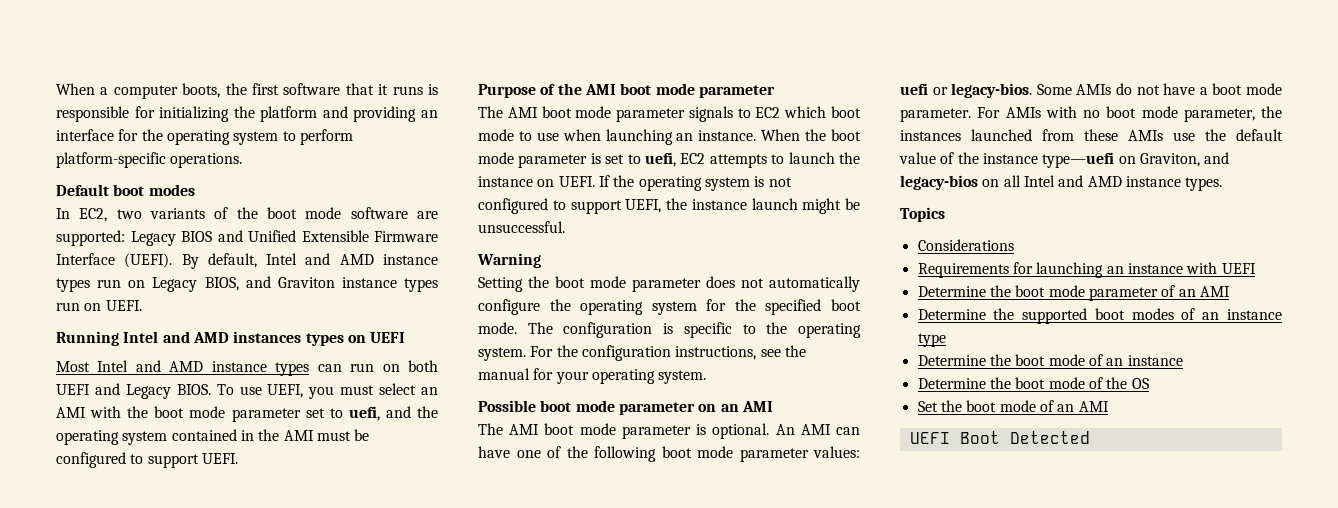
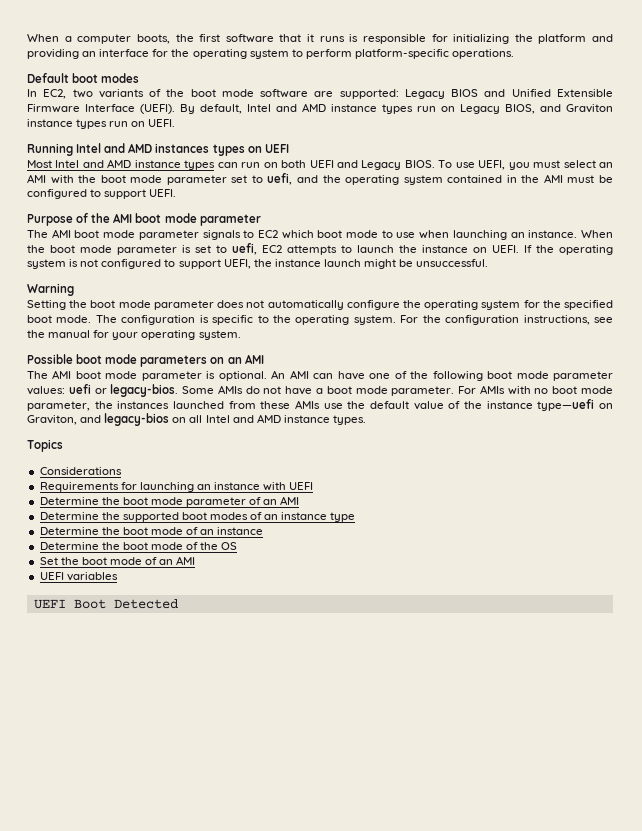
- Possible boot mode parameter on an AMI
+ Possible boot mode parameters on an AMI
+ UEFI variables

